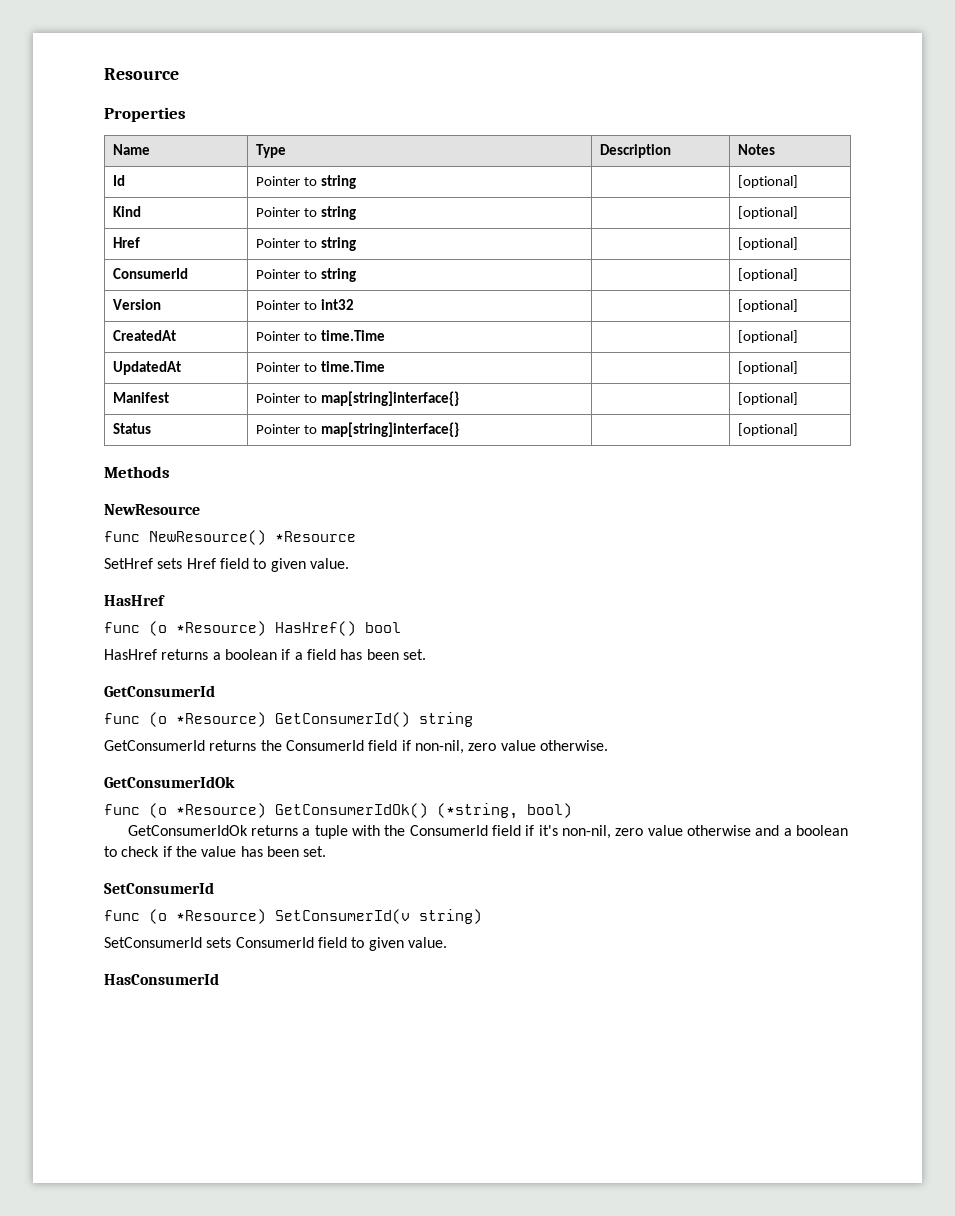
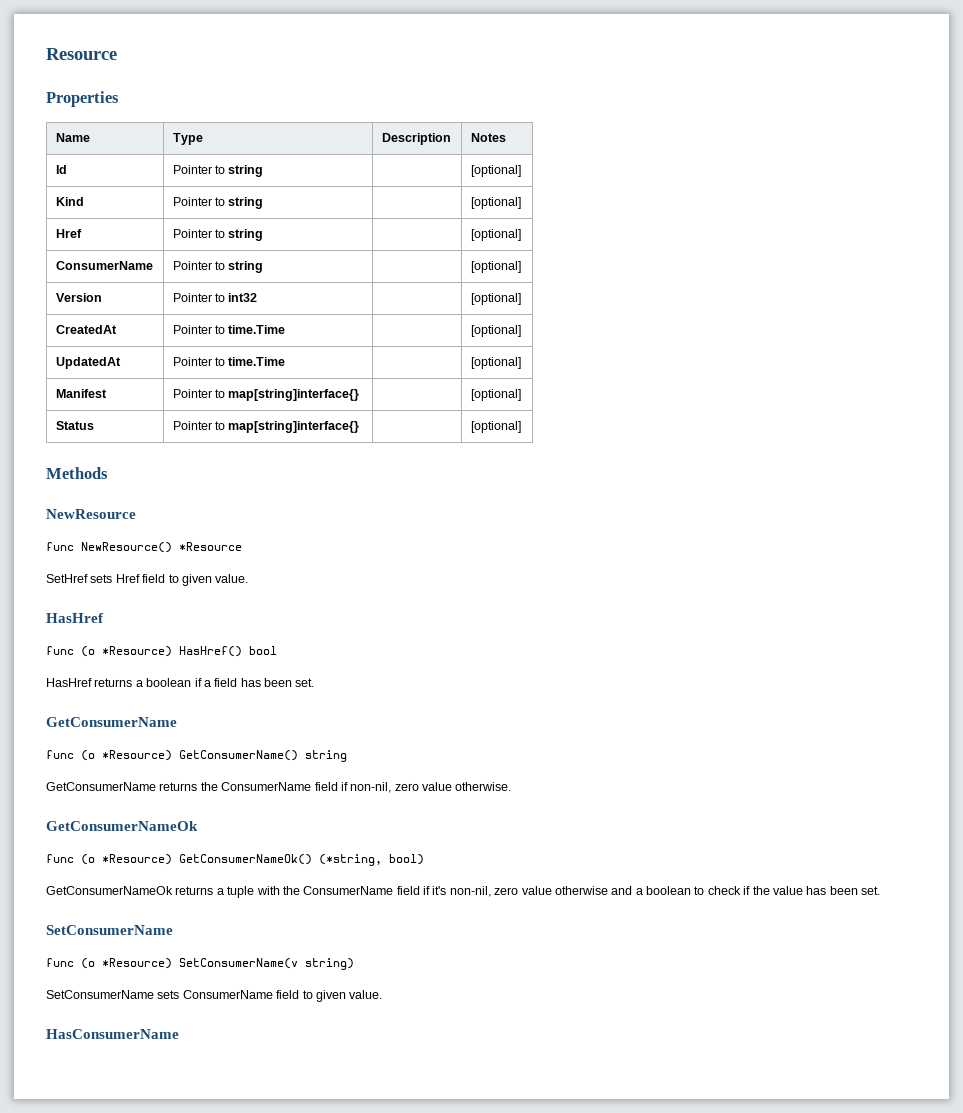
- ConsumerId | Pointer to string | | [optional]
+ ConsumerName | Pointer to string | | [optional]
  HasHref returns a boolean if a field has been set.
- GetConsumerId
- func (o *Resource) GetConsumerId() string
+ GetConsumerName
+ func (o *Resource) GetConsumerName() string
- GetConsumerId returns the ConsumerId field if non-nil, zero value otherwise.
- GetConsumerIdOk
- func (o *Resource) GetConsumerIdOk() (*string, bool)
+ GetConsumerName returns the ConsumerName field if non-nil, zero value otherwise.
+ GetConsumerNameOk
+ func (o *Resource) GetConsumerNameOk() (*string, bool)
- GetConsumerIdOk returns a tuple with the ConsumerId field if it's non-nil, zero value otherwise and a boolean to check if the value has been set.
- SetConsumerId
- func (o *Resource) SetConsumerId(v string)
+ GetConsumerNameOk returns a tuple with the ConsumerName field if it's non-nil, zero value otherwise and a boolean to check if the value has been set.
+ SetConsumerName
+ func (o *Resource) SetConsumerName(v string)
- SetConsumerId sets ConsumerId field to given value.
- HasConsumerId
+ SetConsumerName sets ConsumerName field to given value.
+ HasConsumerName

